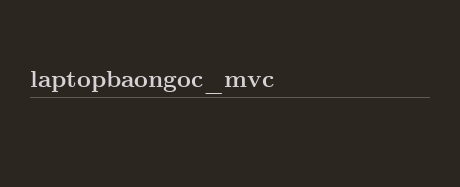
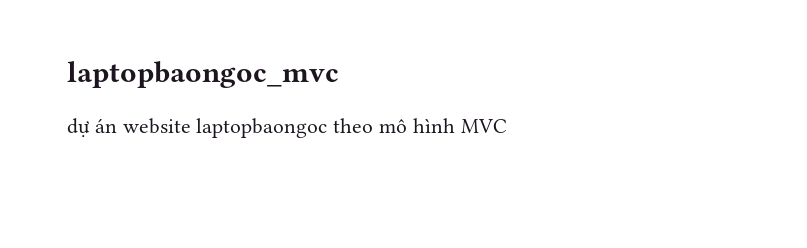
+ dự án website laptopbaongoc theo mô hình MVC

